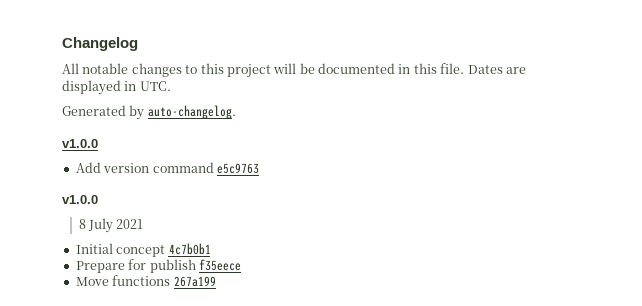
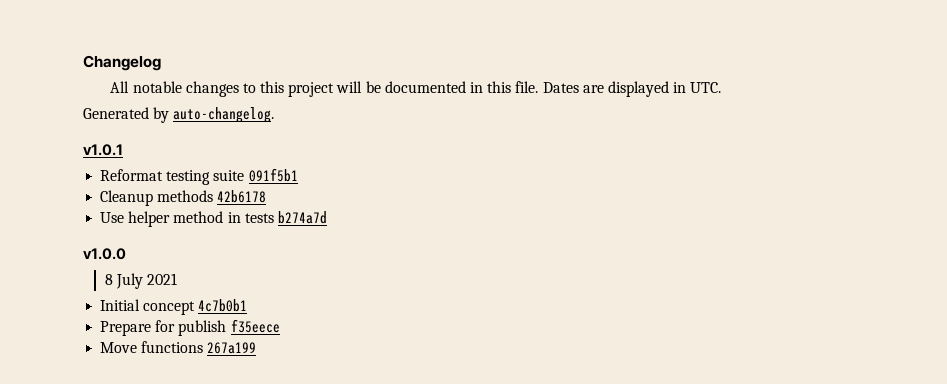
  Generated by auto-changelog.
- v1.0.0
- Add version command e5c9763
+ v1.0.1
+ Reformat testing suite 091f5b1
+ Cleanup methods 42b6178
+ Use helper method in tests b274a7d

